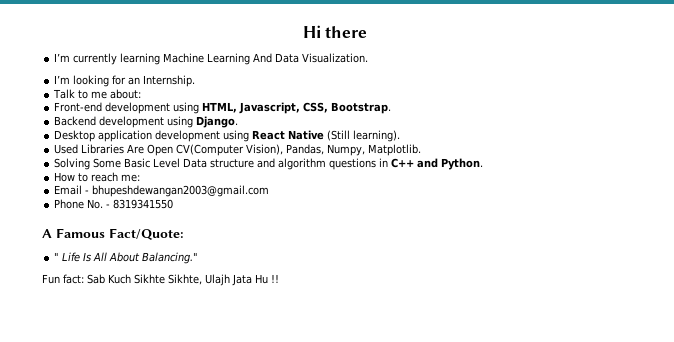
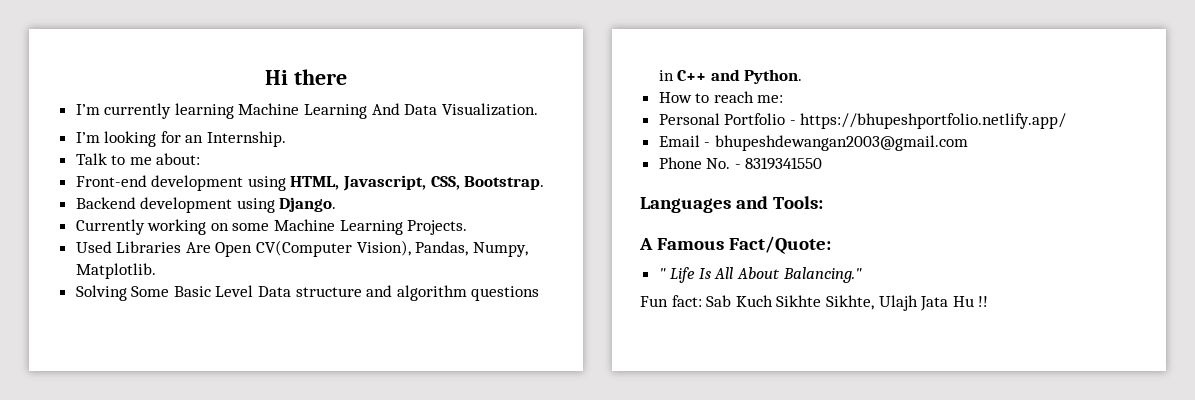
- Desktop application development using React Native (Still learning).
+ Currently working on some Machine Learning Projects.
+ Personal Portfolio - https://bhupeshportfolio.netlify.app/
+ Languages and Tools:

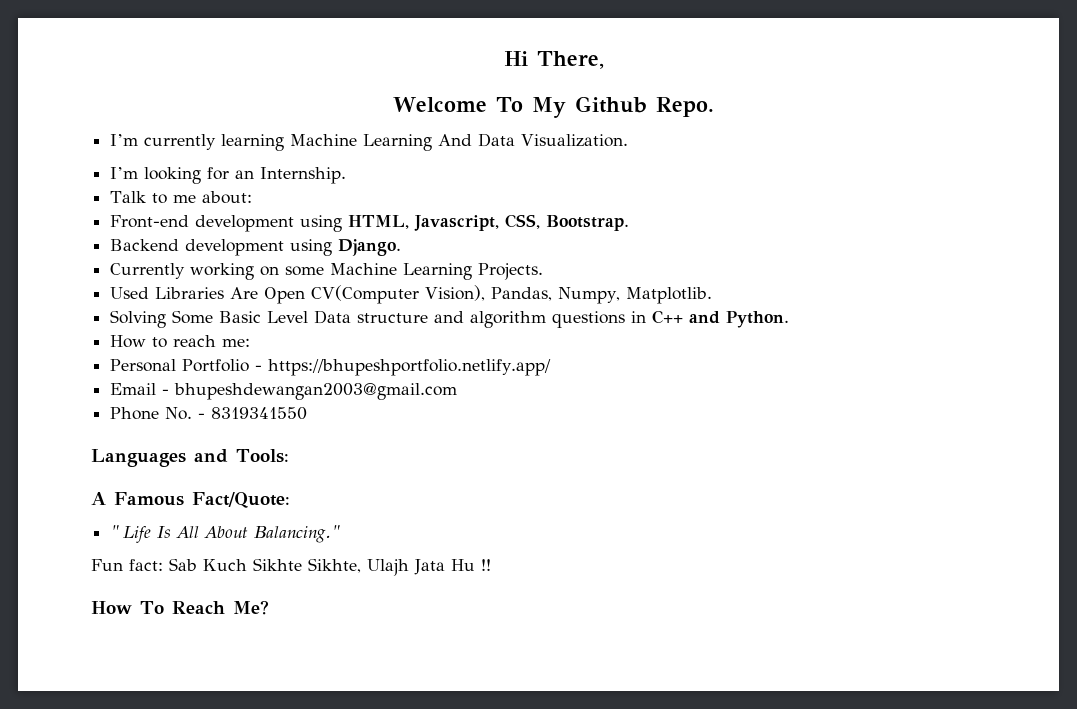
- Hi there
+ Hi There,
+ Welcome To My Github Repo.
+ How To Reach Me?

